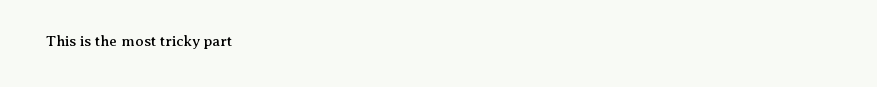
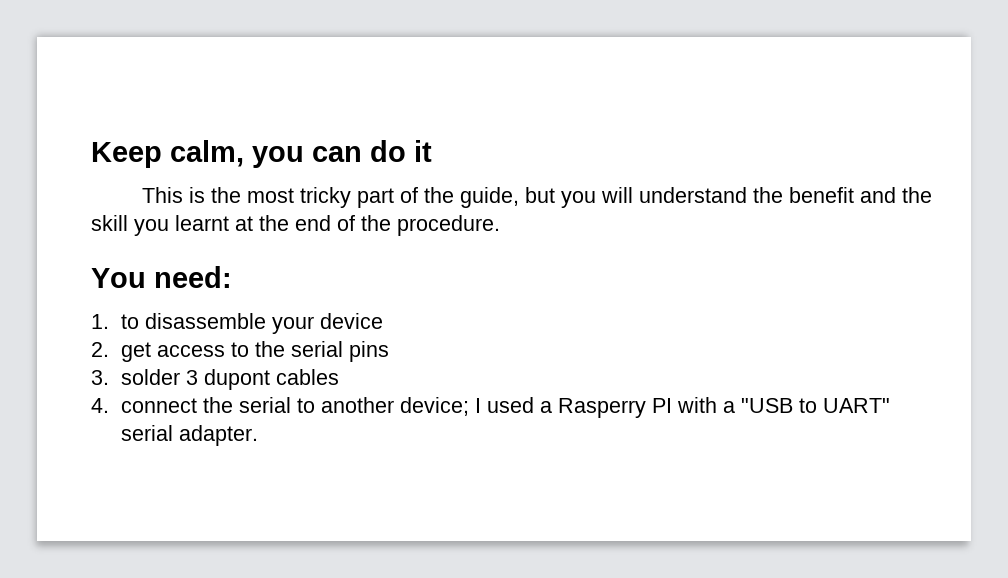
+ Keep calm, you can do it
- This is the most tricky part
+ This is the most tricky part of the guide, but you will understand the benefit and the skill you learnt at the end of the procedure.
+ You need:
+ 1. to disassemble your device
+ 2. get access to the serial pins
+ 3. solder 3 dupont cables
+ 4. connect the serial to another device; I used a Rasperry PI with a "USB to UART" serial adapter.

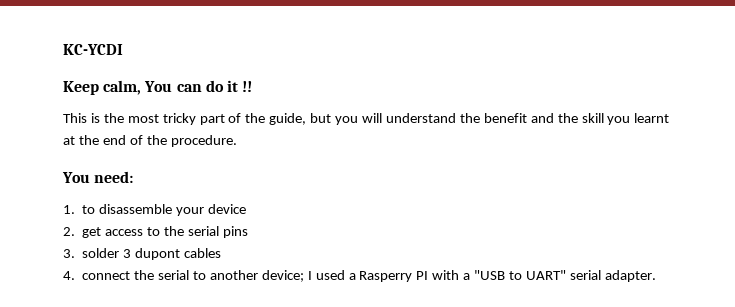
+ KC-YCDI
- Keep calm, you can do it
+ Keep calm, You can do it !!

